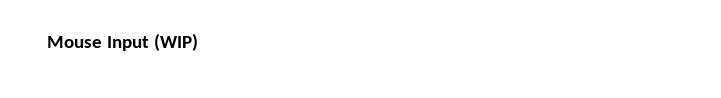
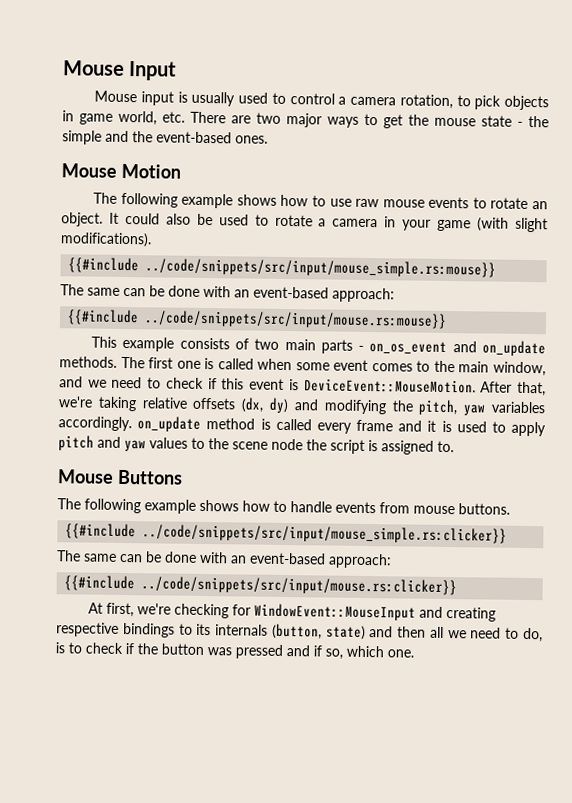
- Mouse Input (WIP)
+ Mouse Input
+ Mouse input is usually used to control a camera rotation, to pick objects in game world, etc. There are two major ways to get the mouse state - the simple and the event-based ones.
+ Mouse Motion
+ The following example shows how to use raw mouse events to rotate an object. It could also be used to rotate a camera in your game (with slight modifications).
+ {{#include ../code/snippets/src/input/mouse_simple.rs:mouse}}
+ The same can be done with an event-based approach:
+ {{#include ../code/snippets/src/input/mouse.rs:mouse}}
+ This example consists of two main parts - on_os_event and on_update methods. The first one is called when some event comes to the main window, and we need to check if this event is DeviceEvent::MouseMotion. After that, we're taking relative offsets (dx, dy) and modifying the pitch, yaw variables accordingly. on_update method is called every frame and it is used to apply pitch and yaw values to the scene node the script is assigned to.
+ Mouse Buttons
+ The following example shows how to handle events from mouse buttons.
+ {{#include ../code/snippets/src/input/mouse_simple.rs:clicker}}
+ The same can be done with an event-based approach:
+ {{#include ../code/snippets/src/input/mouse.rs:clicker}}
+ At first, we're checking for WindowEvent::MouseInput and creating respective bindings to its internals (button, state) and then all we need to do, is to check if the button was pressed and if so, which one.

